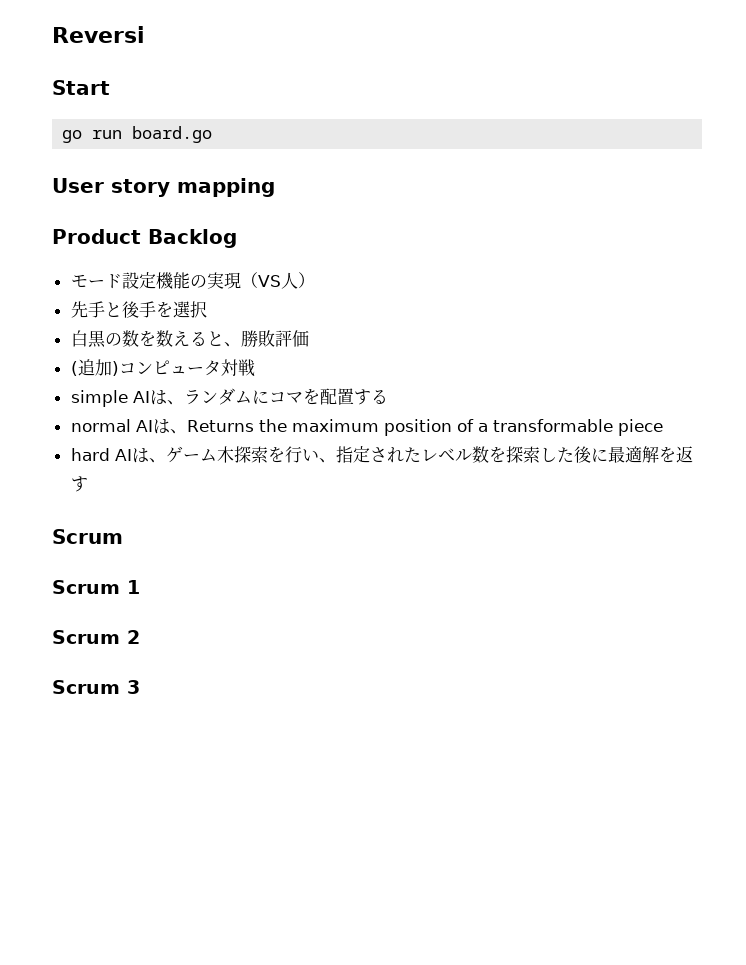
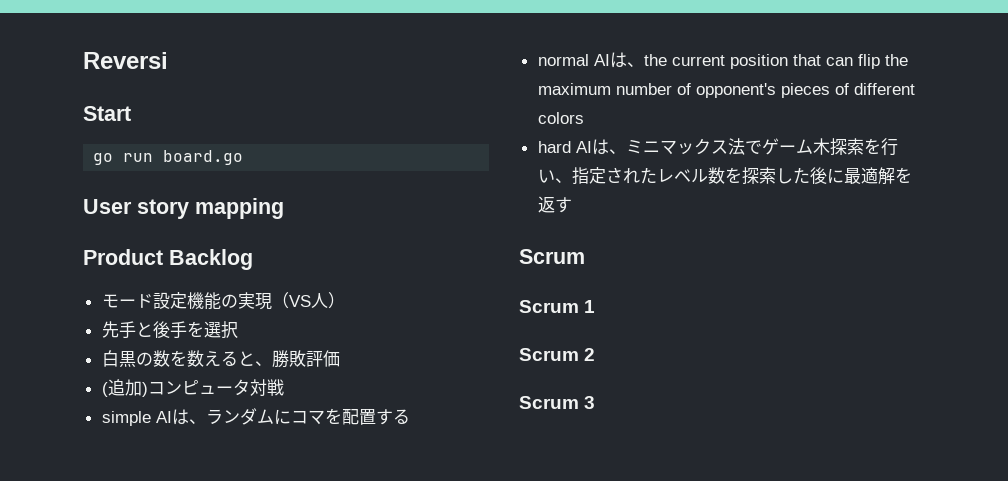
- normal AIは、Returns the maximum position of a transformable piece
+ normal AIは、the current position that can flip the maximum number of opponent's pieces of different colors
- hard AIは、ゲーム木探索を行い、指定されたレベル数を探索した後に最適解を返す
+ hard AIは、ミニマックス法でゲーム木探索を行い、指定されたレベル数を探索した後に最適解を返す

